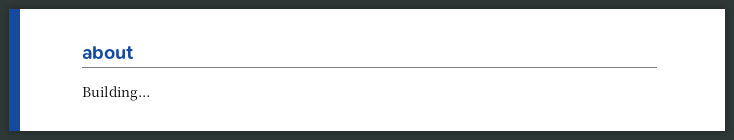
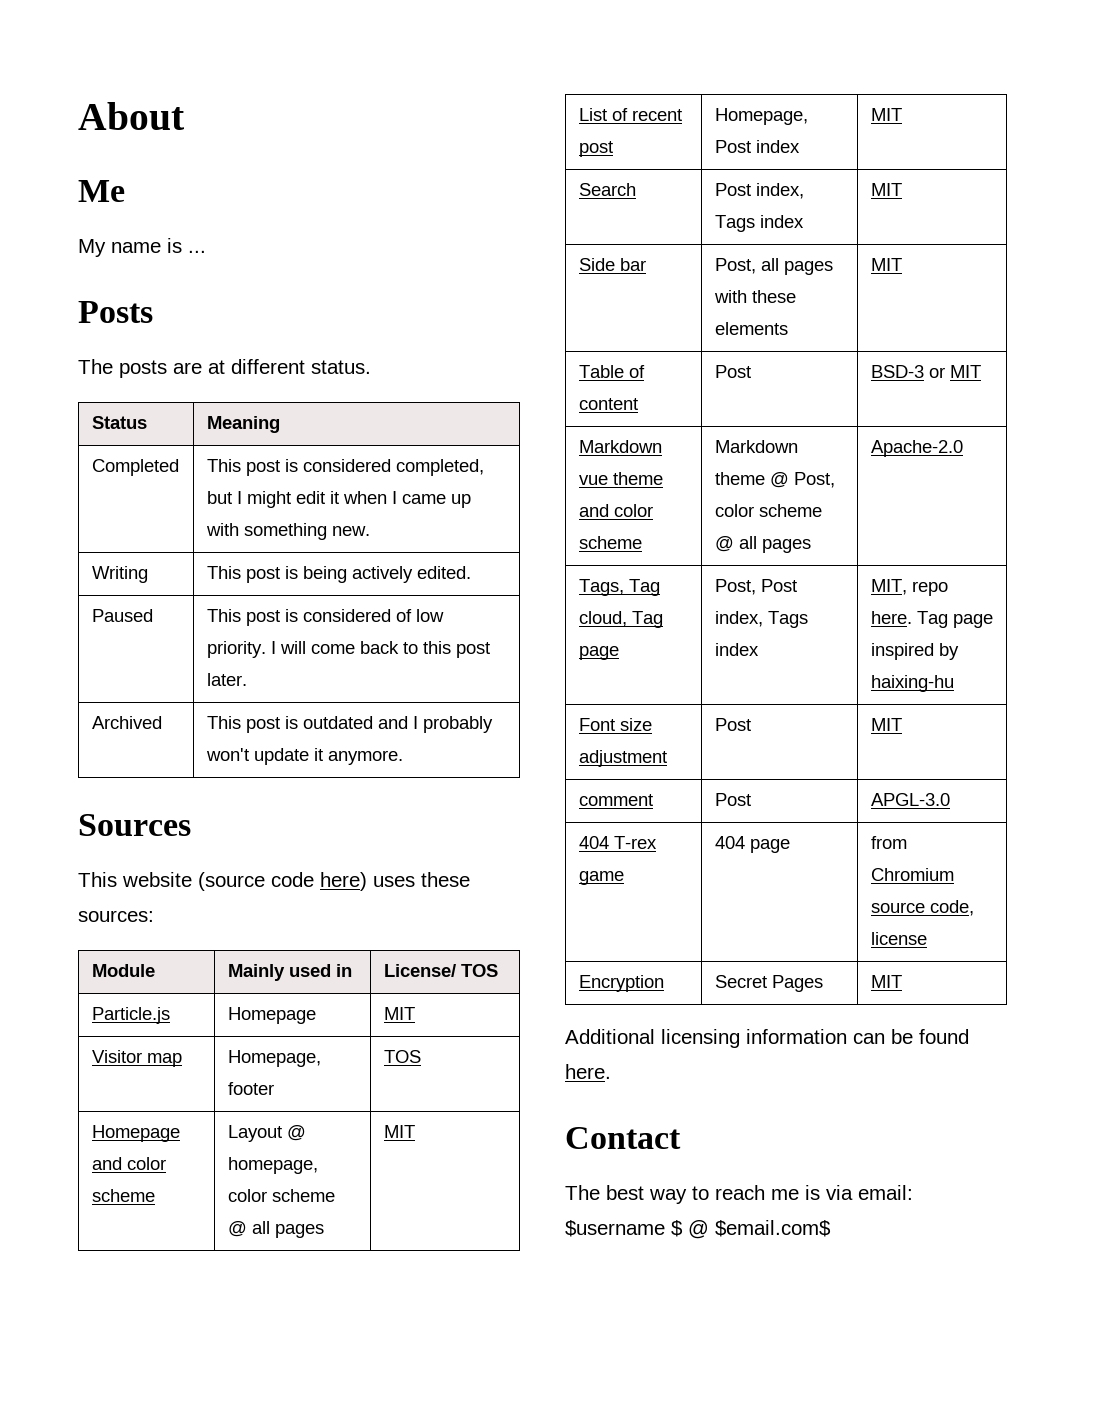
- about
- Building...
+ About
+ Me
+ My name is ...
+ Posts
+ The posts are at different status.
+ Status | Meaning
+ Completed | This post is considered completed, but I might edit it when I came up with something new.
+ Writing | This post is being actively edited.
+ Paused | This post is considered of low priority. I will come back to this post later.
+ Archived | This post is outdated and I probably won't update it anymore.
+ Sources
+ This website (source code here) uses these sources:
+ Module | Mainly used in | License/ TOS
+ Particle.js | Homepage | MIT
+ Visitor map | Homepage, footer | TOS
+ Homepage and color scheme | Layout @ homepage, color scheme @ all pages | MIT
+ List of recent post | Homepage, Post index | MIT
+ Search | Post index, Tags index | MIT
+ Side bar | Post, all pages with these elements | MIT
+ Table of content | Post | BSD-3 or MIT
+ Markdown vue theme and color scheme | Markdown theme @ Post, color scheme @ all pages | Apache-2.0
+ Tags, Tag cloud, Tag page | Post, Post index, Tags index | MIT, repo here. Tag page inspired by haixing-hu
+ Font size adjustment | Post | MIT
+ comment | Post | APGL-3.0
+ 404 T-rex game | 404 page | from Chromium source code, license
+ Encryption | Secret Pages | MIT
+ Additional licensing information can be found here.
+ Contact
+ The best way to reach me is via email: $username $ @ $email.com$

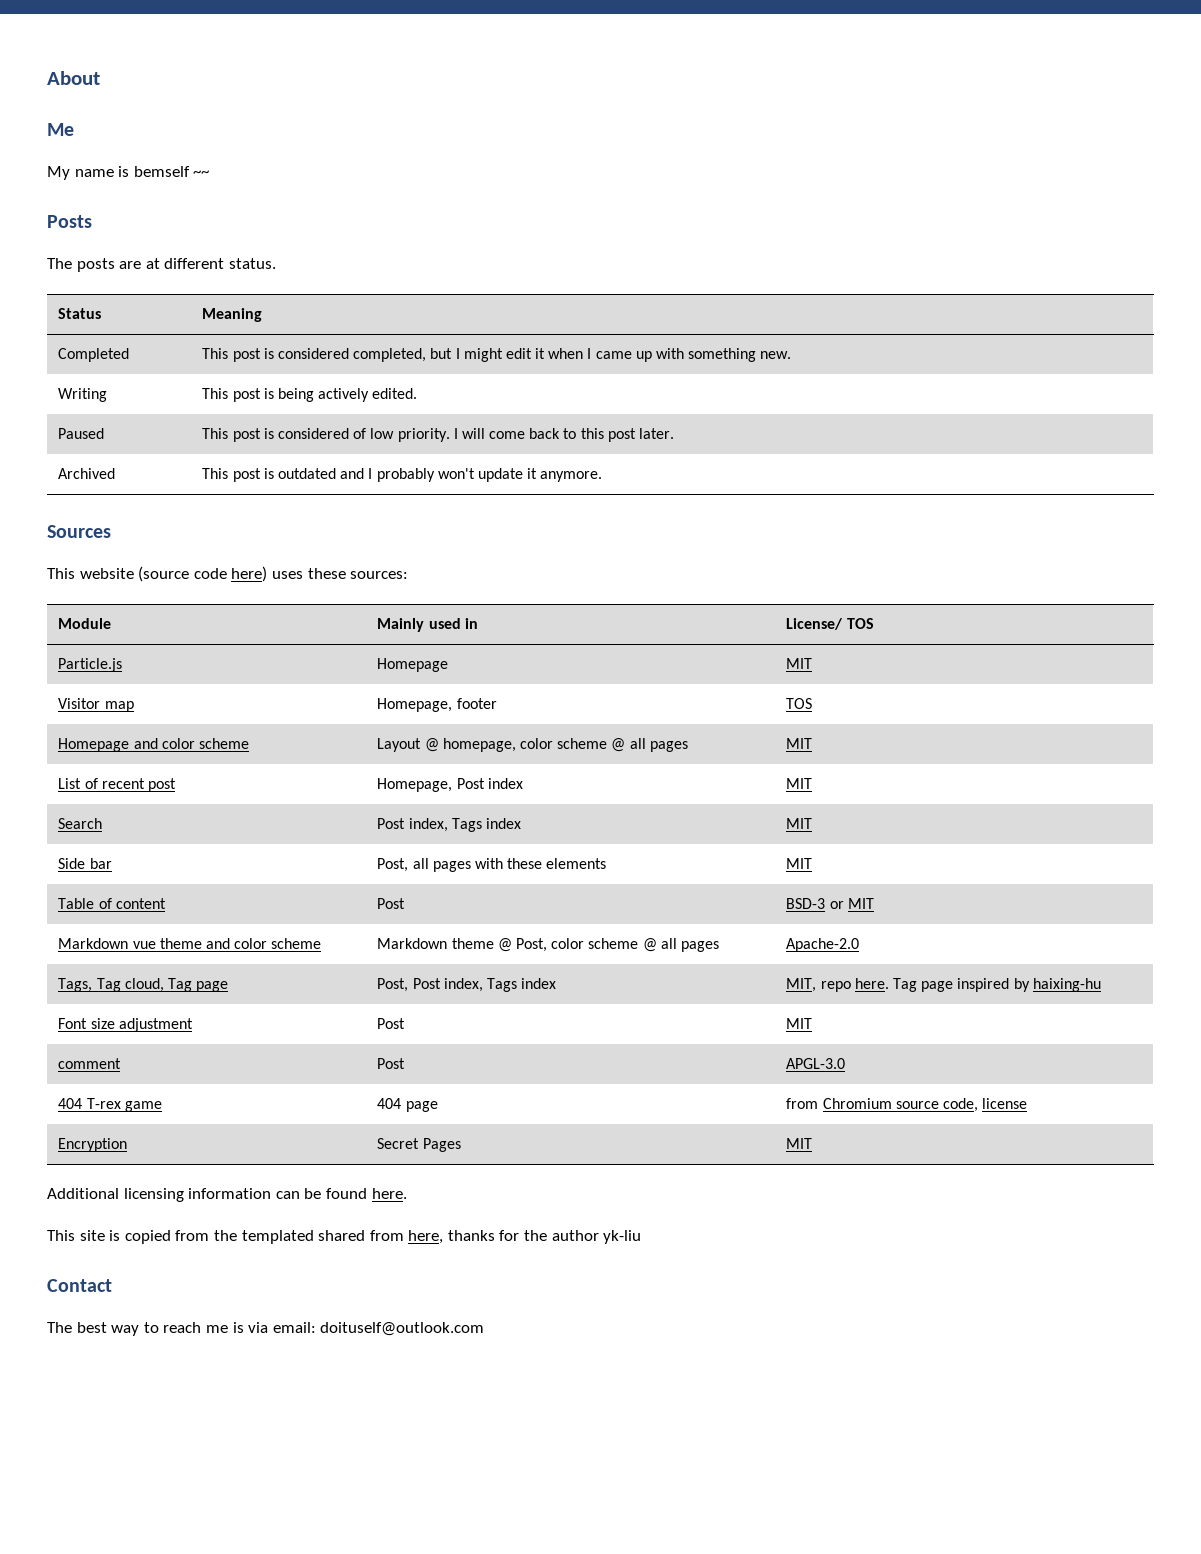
- My name is ...
+ My name is bemself ~~
+ This site is copied from the templated shared from here, thanks for the author yk-liu
- The best way to reach me is via email: $username $ @ $email.com$
+ The best way to reach me is via email: doituself@outlook.com

